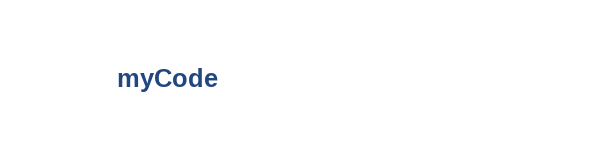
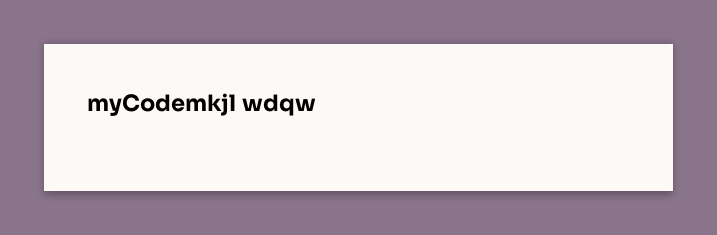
- myCode
+ myCodemkjl wdqw

